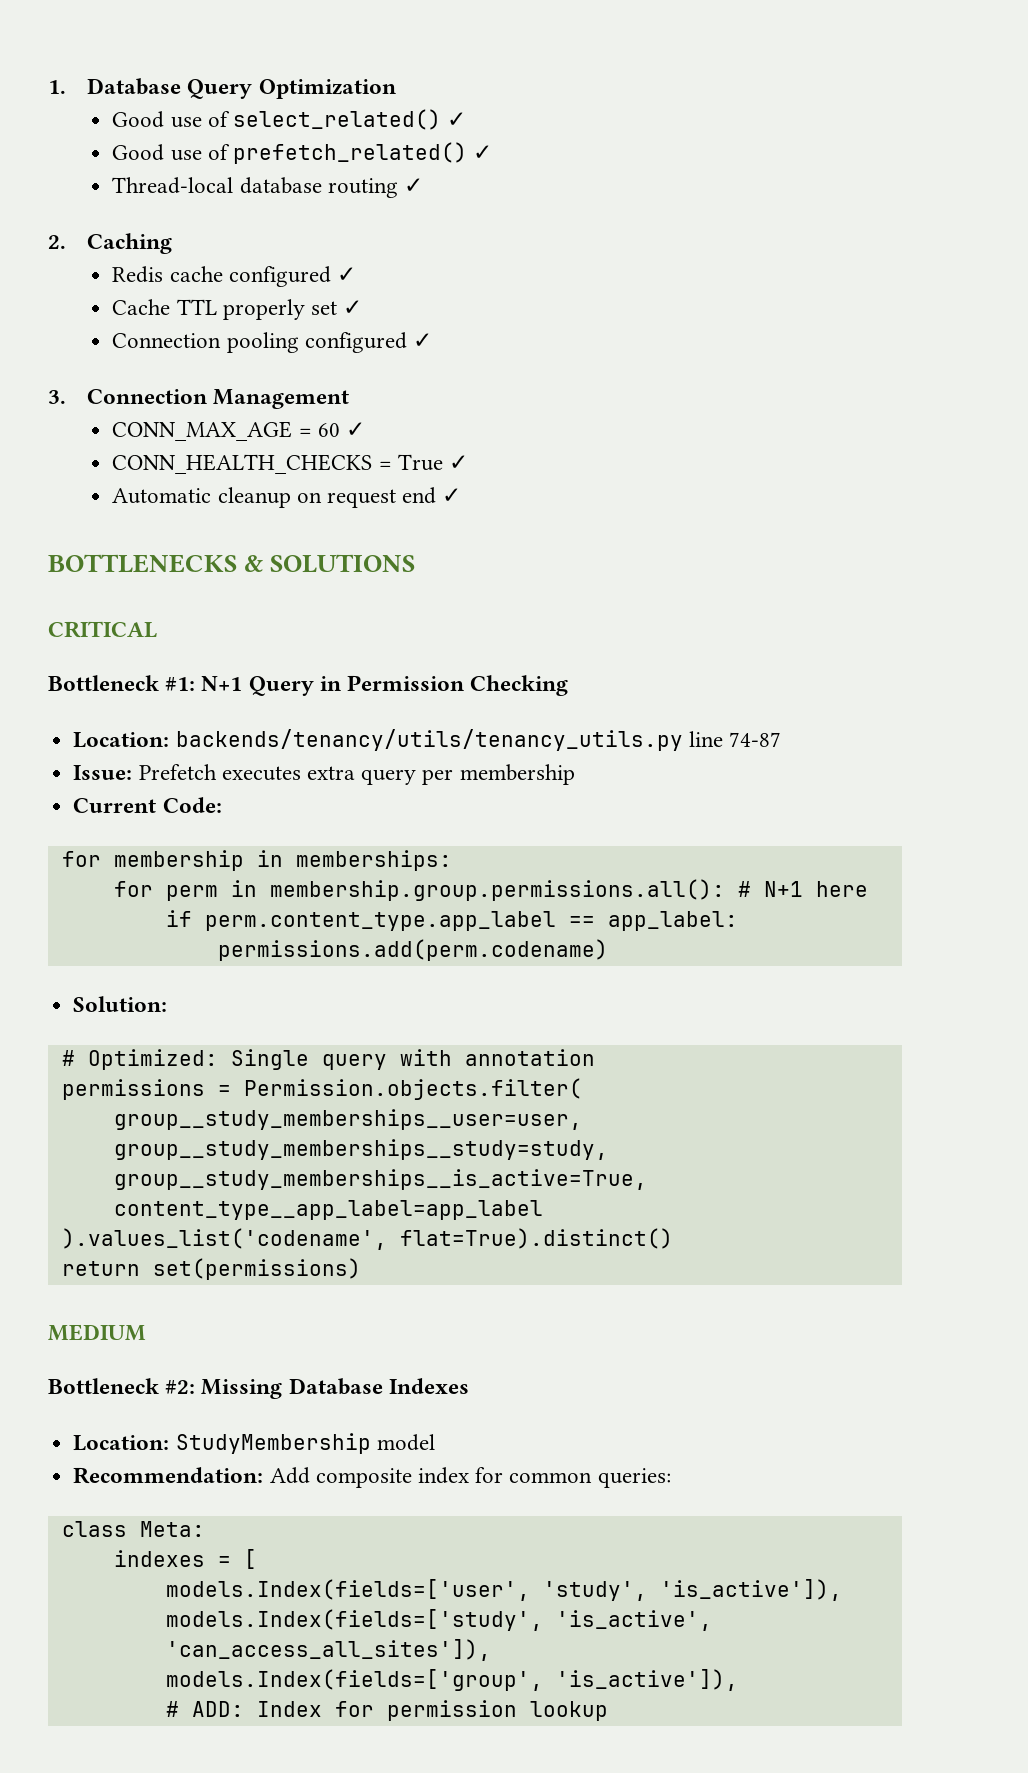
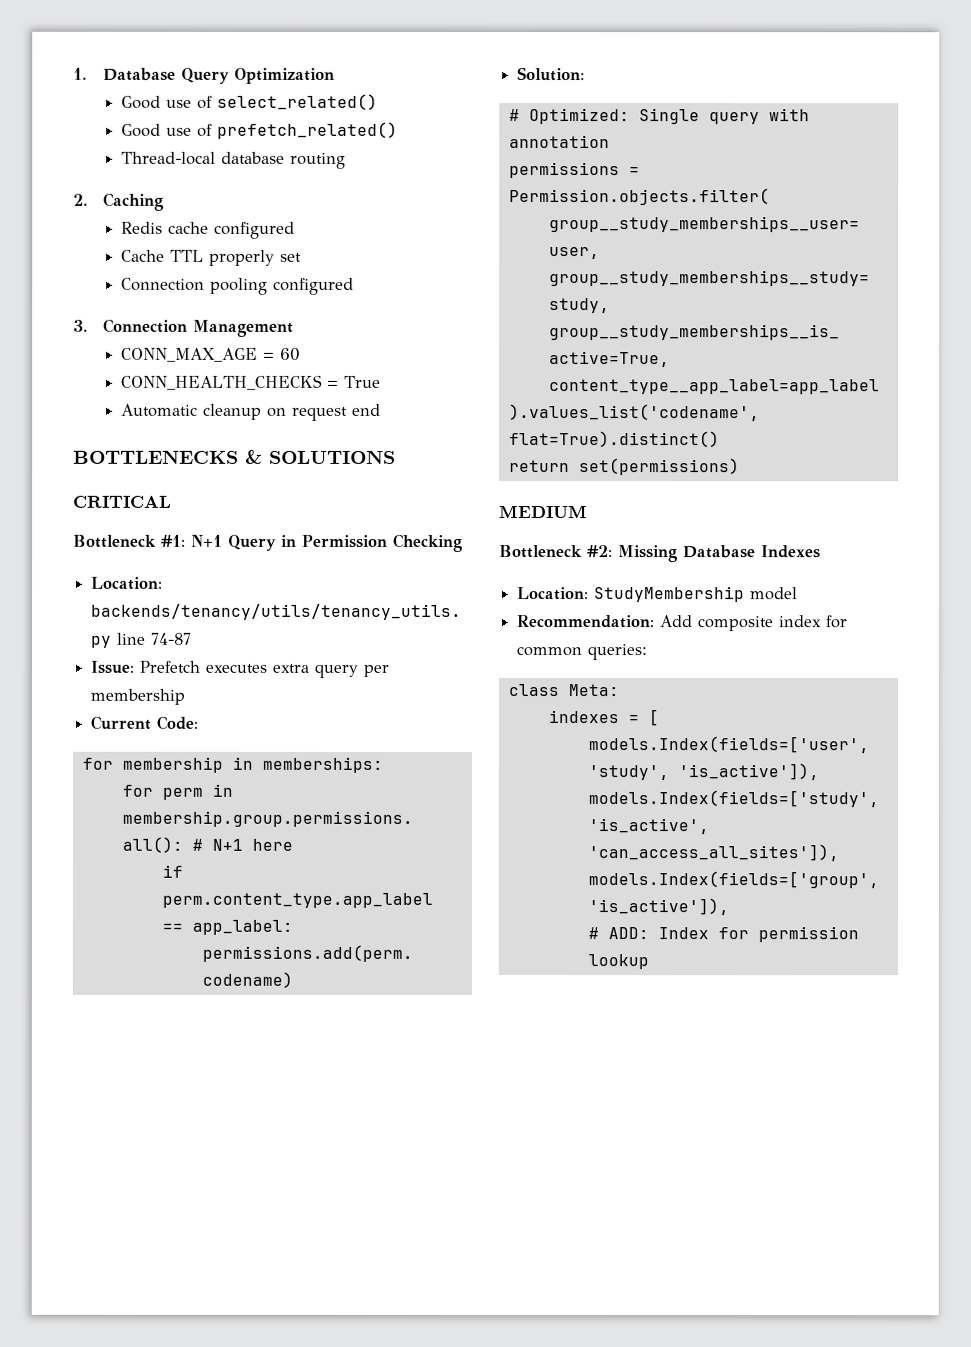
- Good use of select_related() ✓
+ Good use of select_related()
- Good use of prefetch_related() ✓
+ Good use of prefetch_related()
- Thread-local database routing ✓
+ Thread-local database routing
- Redis cache configured ✓
+ Redis cache configured
- Cache TTL properly set ✓
+ Cache TTL properly set
- Connection pooling configured ✓
+ Connection pooling configured
- CONN_MAX_AGE = 60 ✓
+ CONN_MAX_AGE = 60
- CONN_HEALTH_CHECKS = True ✓
+ CONN_HEALTH_CHECKS = True
- Automatic cleanup on request end ✓
+ Automatic cleanup on request end

